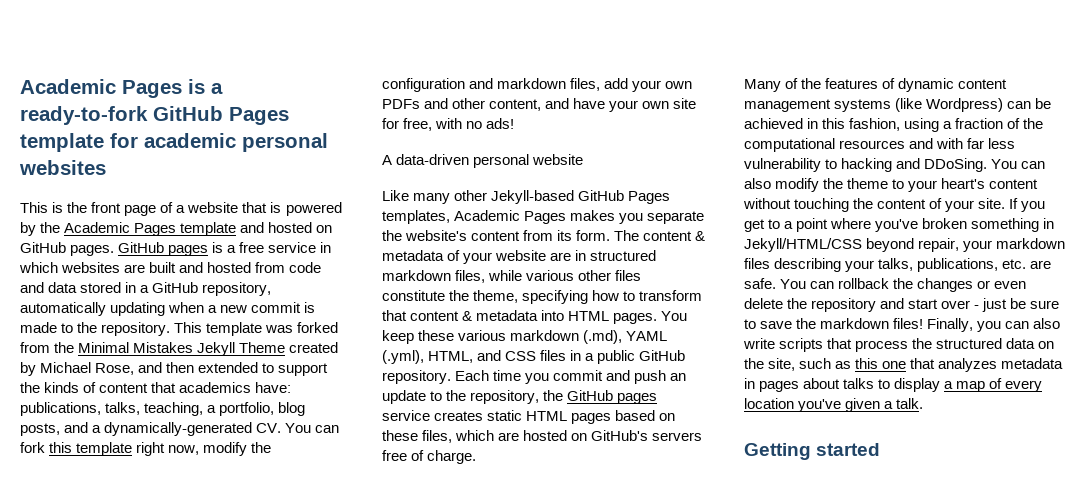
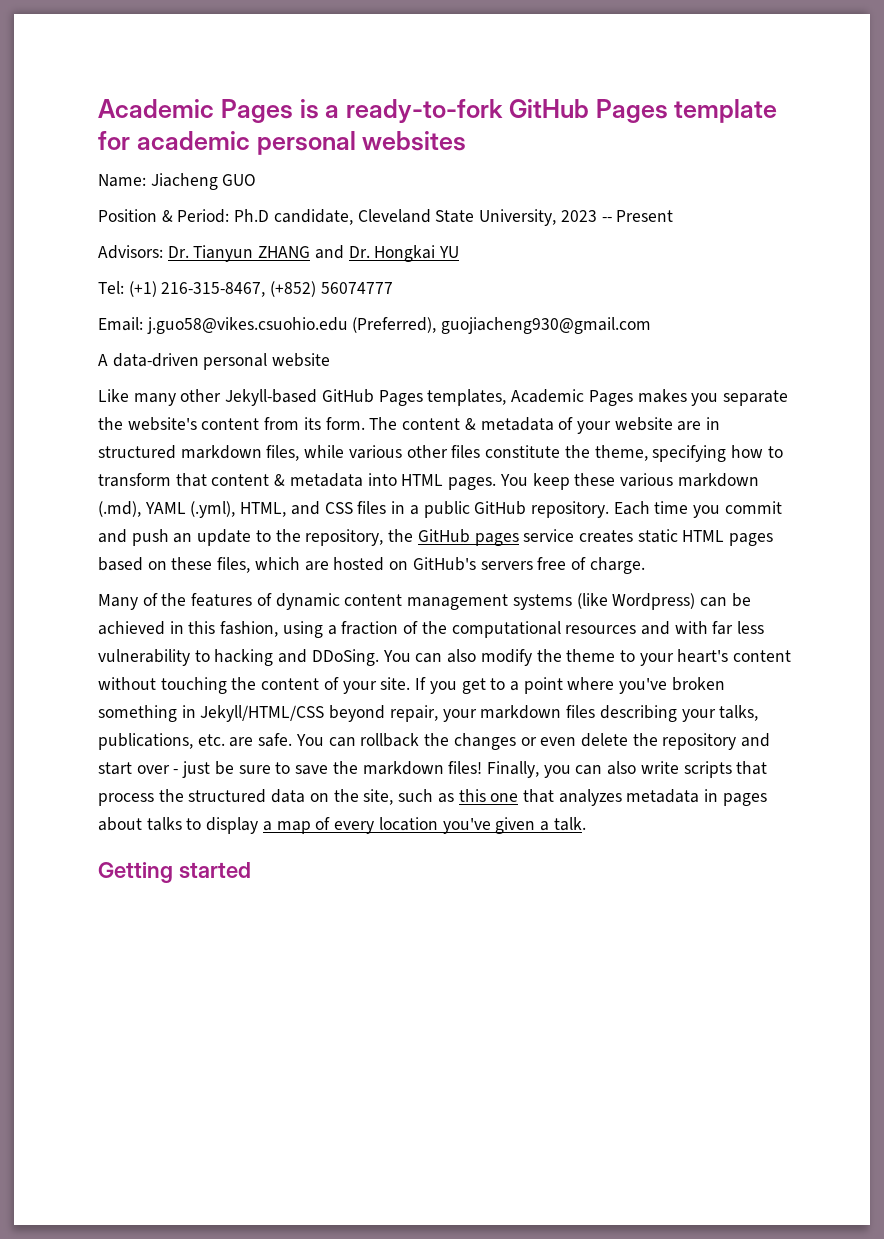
- This is the front page of a website that is powered by the Academic Pages template and hosted on GitHub pages. GitHub pages is a free service in which websites are built and hosted from code and data stored in a GitHub repository, automatically updating when a new commit is made to the repository. This template was forked from the Minimal Mistakes Jekyll Theme created by Michael Rose, and then extended to support the kinds of content that academics have: publications, talks, teaching, a portfolio, blog posts, and a dynamically-generated CV. You can fork this template right now, modify the configuration and markdown files, add your own PDFs and other content, and have your own site for free, with no ads!
+ Name: Jiacheng GUO
+ Position & Period: Ph.D candidate, Cleveland State University, 2023 -- Present
+ Advisors: Dr. Tianyun ZHANG and Dr. Hongkai YU
+ Tel: (+1) 216-315-8467, (+852) 56074777
+ Email: j.guo58@vikes.csuohio.edu (Preferred), guojiacheng930@gmail.com

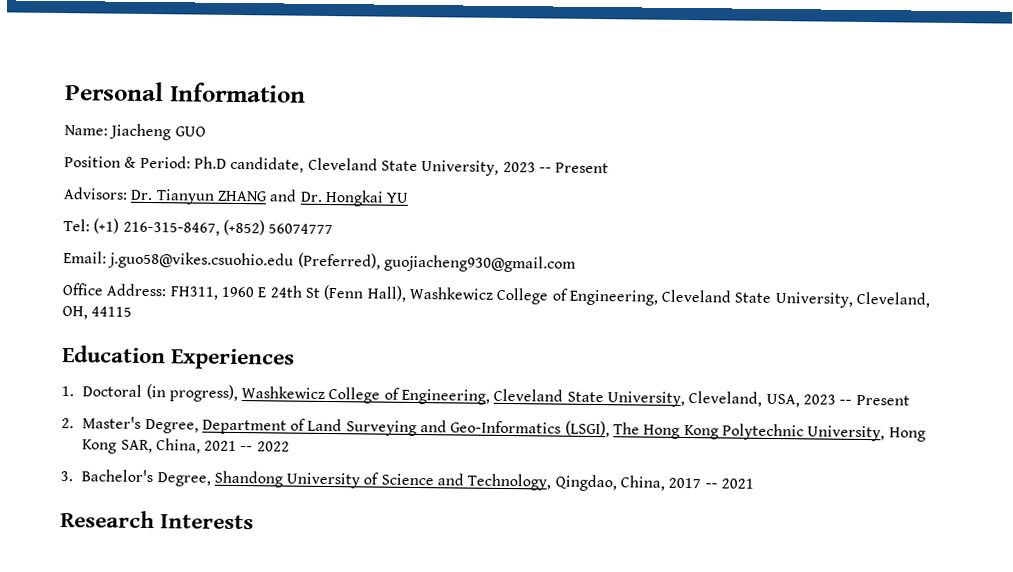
- Academic Pages is a ready-to-fork GitHub Pages template for academic personal websites
+ Personal Information
- A data-driven personal website
- Like many other Jekyll-based GitHub Pages templates, Academic Pages makes you separate the website's content from its form. The content & metadata of your website are in structured markdown files, while various other files constitute the theme, specifying how to transform that content & metadata into HTML pages. You keep these various markdown (.md), YAML (.yml), HTML, and CSS files in a public GitHub repository. Each time you commit and push an update to the repository, the GitHub pages service creates static HTML pages based on these files, which are hosted on GitHub's servers free of charge.
- Many of the features of dynamic content management systems (like Wordpress) can be achieved in this fashion, using a fraction of the computational resources and with far less vulnerability to hacking and DDoSing. You can also modify the theme to your heart's content without touching the content of your site. If you get to a point where you've broken something in Jekyll/HTML/CSS beyond repair, your markdown files describing your talks, publications, etc. are safe. You can rollback the changes or even delete the repository and start over - just be sure to save the markdown files! Finally, you can also write scripts that process the structured data on the site, such as this one that analyzes metadata in pages about talks to display a map of every location you've given a talk.
- Getting started
+ Office Address: FH311, 1960 E 24th St (Fenn Hall), Washkewicz College of Engineering, Cleveland State University, Cleveland, OH, 44115
+ Education Experiences
+ 1. Doctoral (in progress), Washkewicz College of Engineering, Cleveland State University, Cleveland, USA, 2023 -- Present
+ 2. Master's Degree, Department of Land Surveying and Geo-Informatics (LSGI), The Hong Kong Polytechnic University, Hong Kong SAR, China, 2021 -- 2022
+ 3. Bachelor's Degree, Shandong University of Science and Technology, Qingdao, China, 2017 -- 2021
+ Research Interests

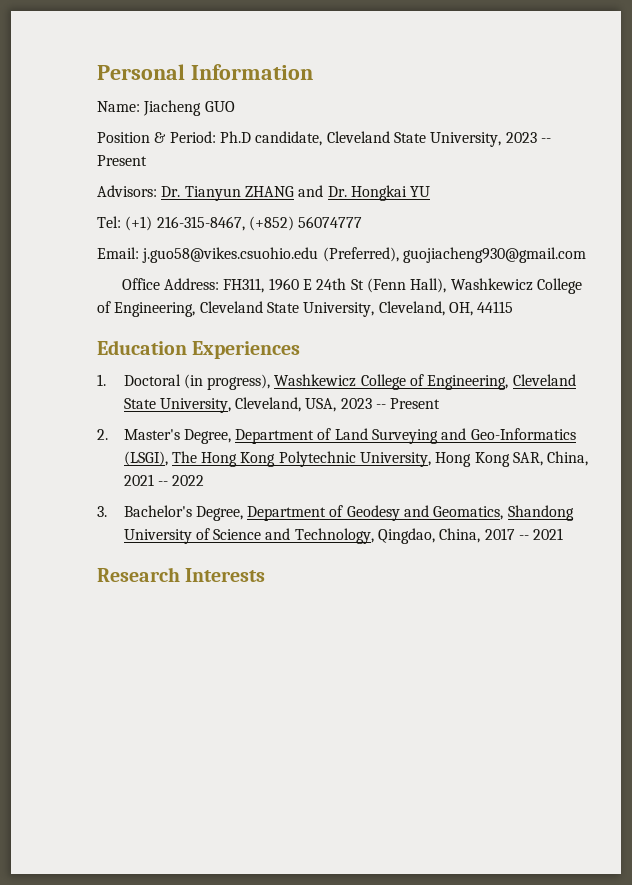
- 3. Bachelor's Degree, Shandong University of Science and Technology, Qingdao, China, 2017 -- 2021
+ 3. Bachelor's Degree, Department of Geodesy and Geomatics, Shandong University of Science and Technology, Qingdao, China, 2017 -- 2021

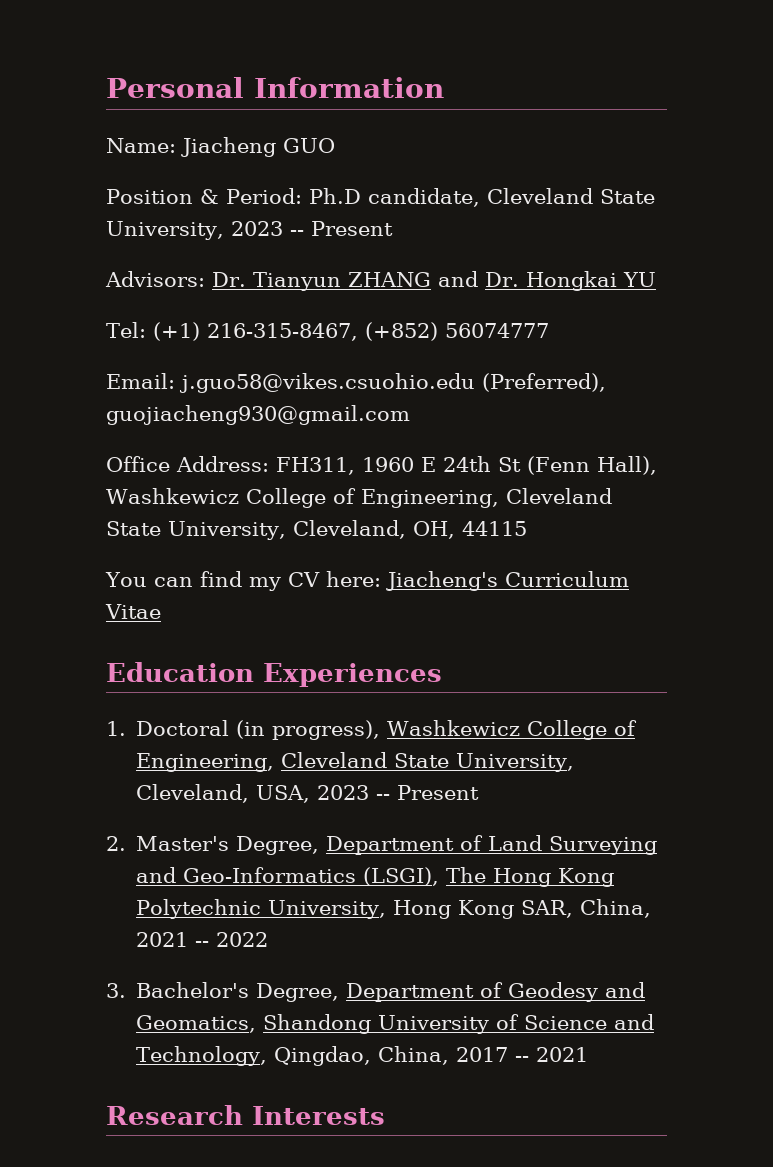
+ You can find my CV here: Jiacheng's Curriculum Vitae

